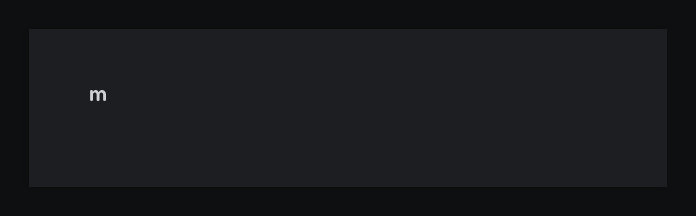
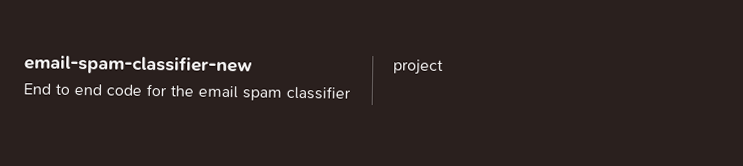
- m
+ email-spam-classifier-new
+ End to end code for the email spam classifier project

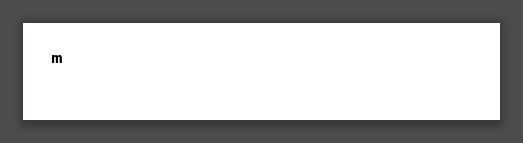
- email-spam-classifier-new
- End to end code for the email spam classifier project
+ m

